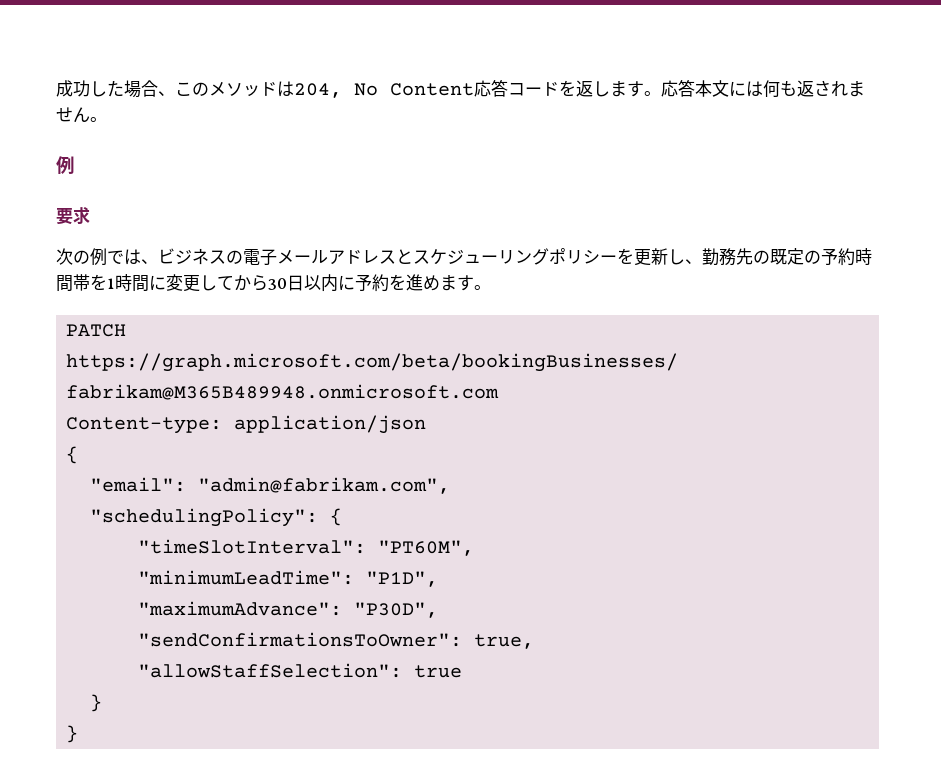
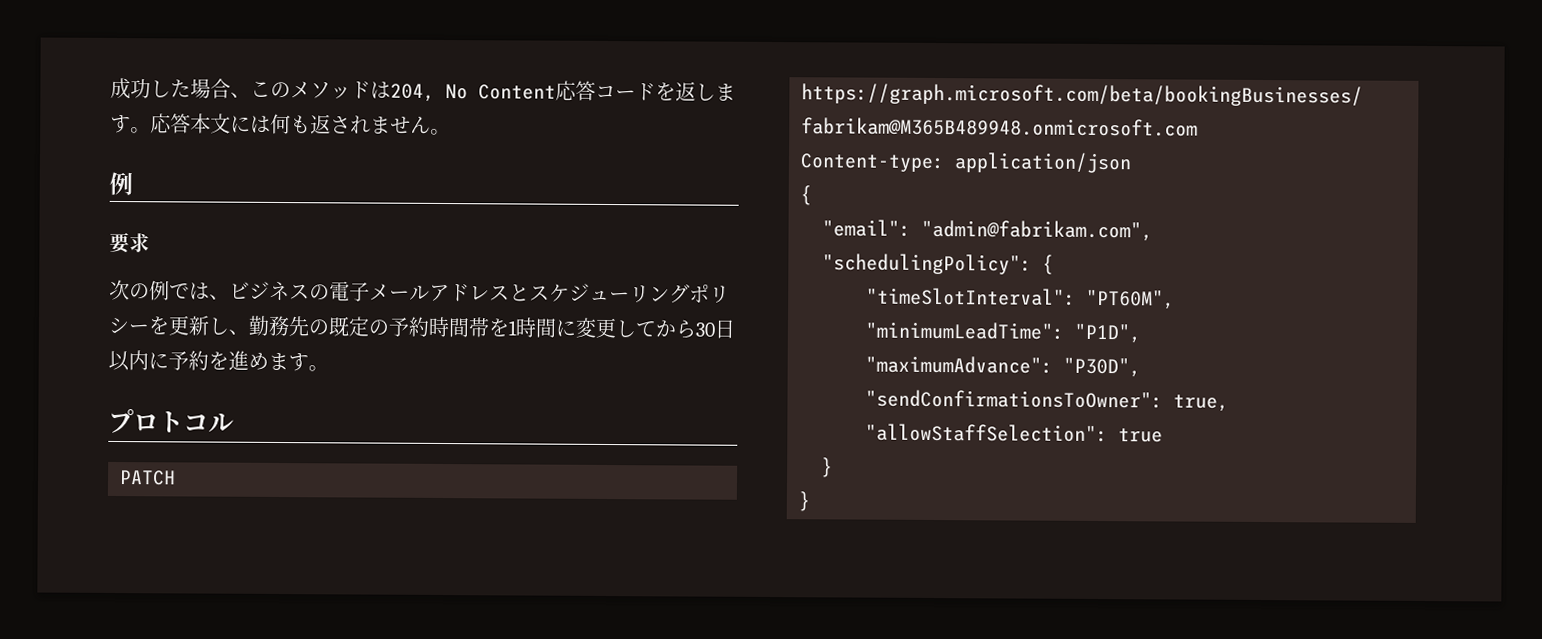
+ プロトコル

